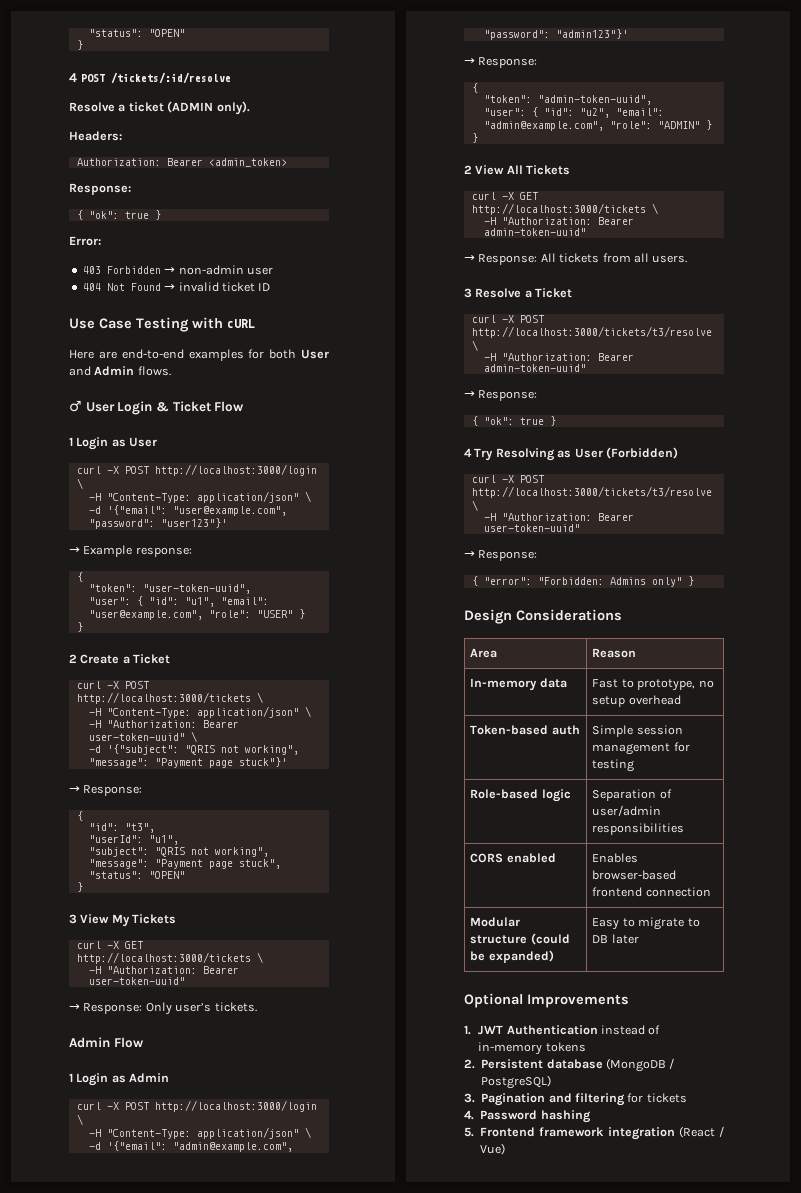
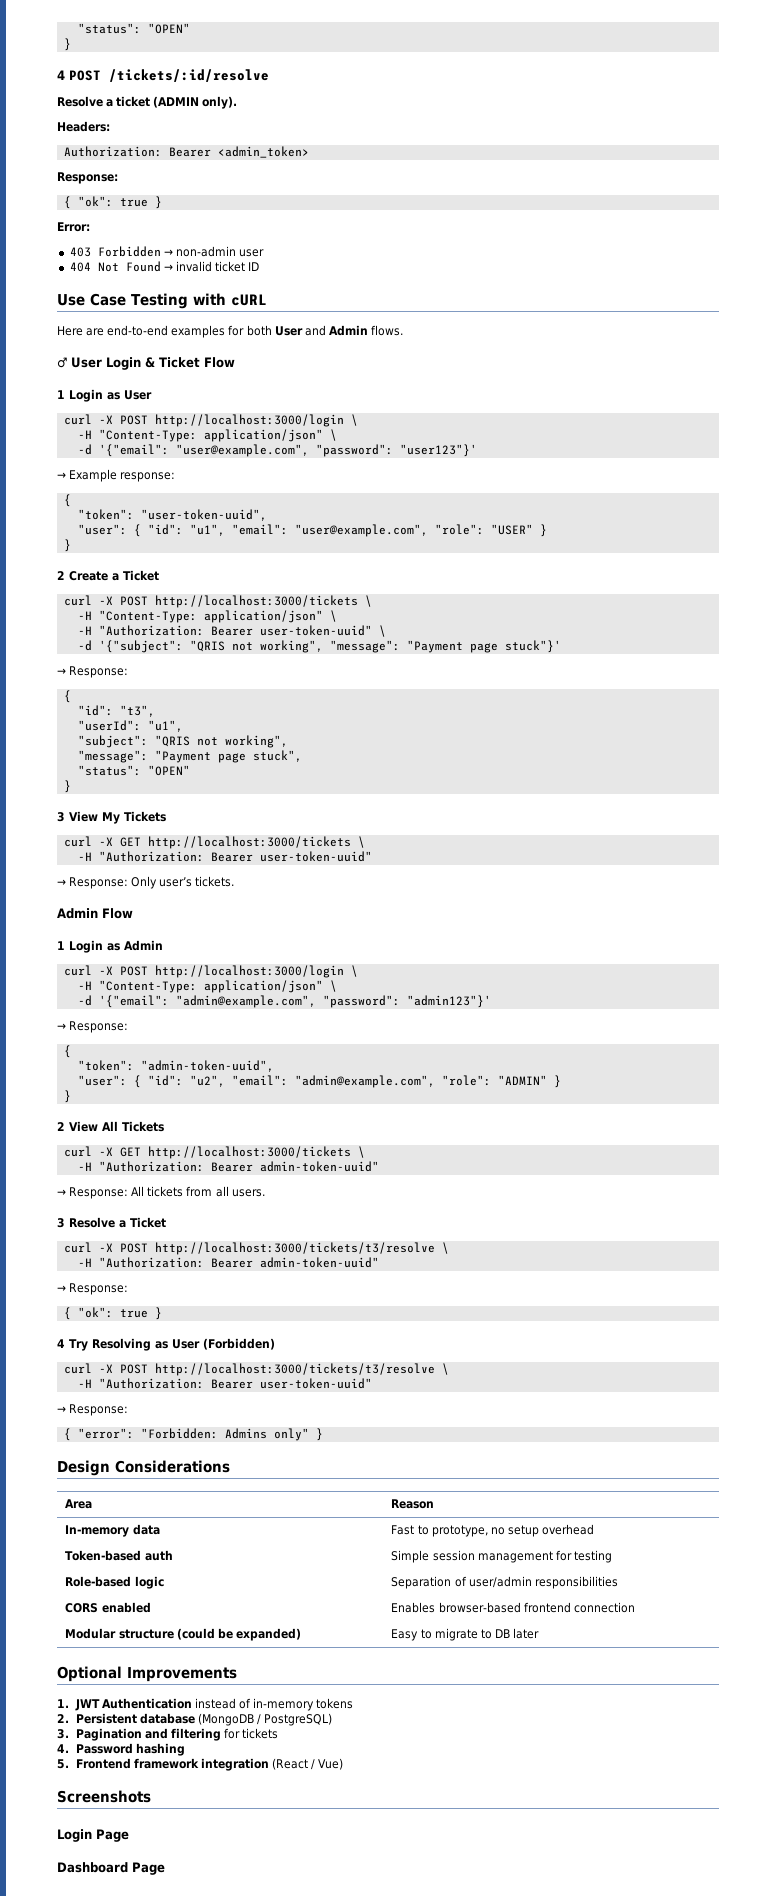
+ Screenshots
+ Login Page
+ Dashboard Page

